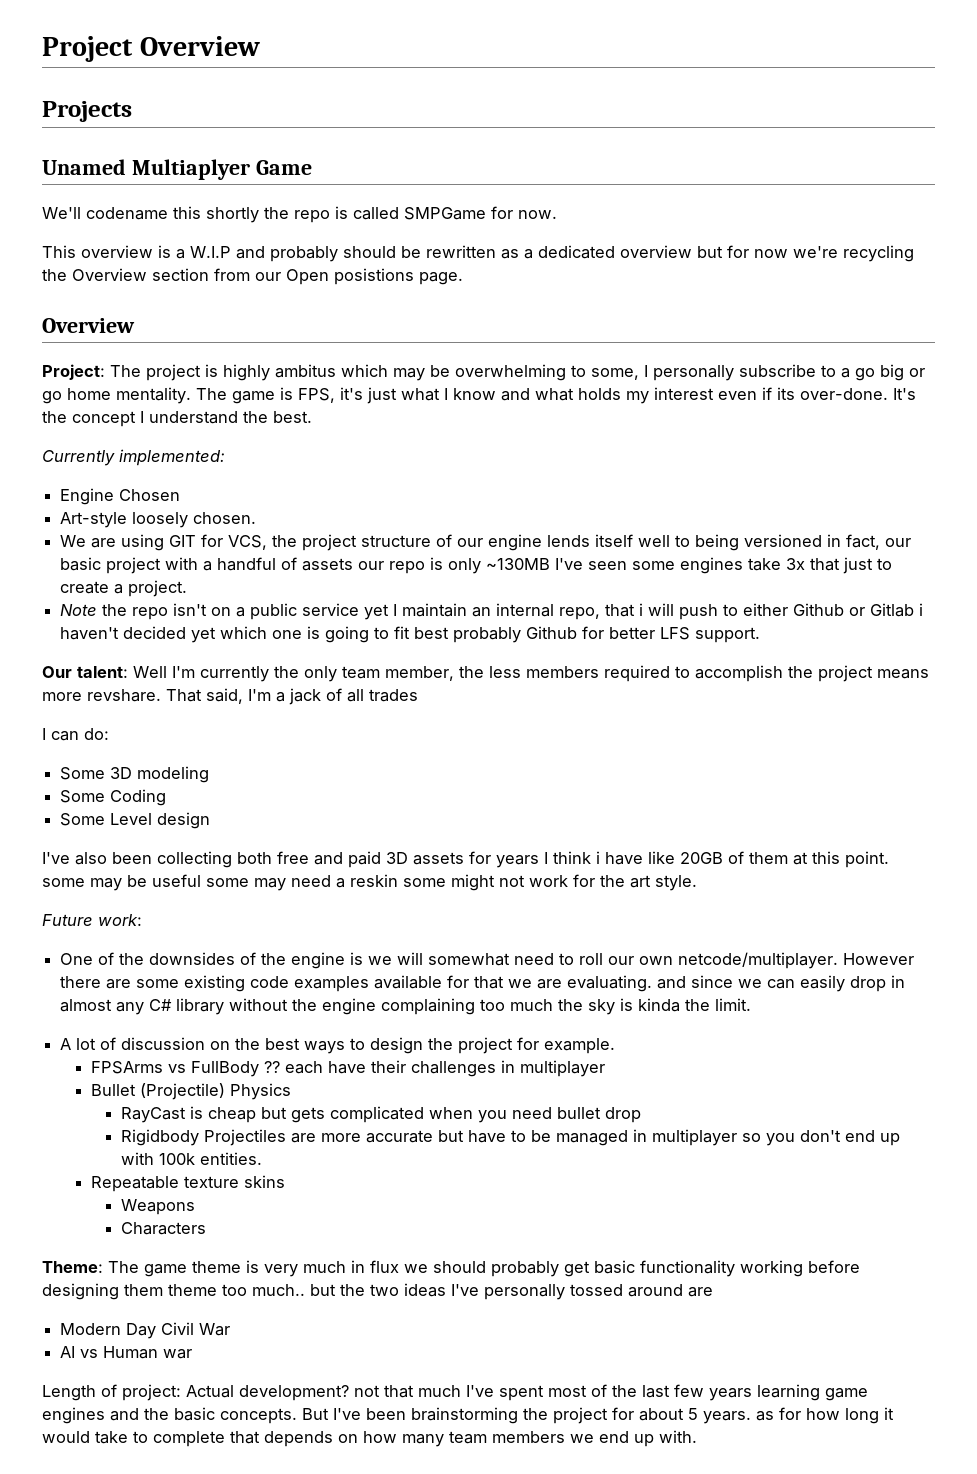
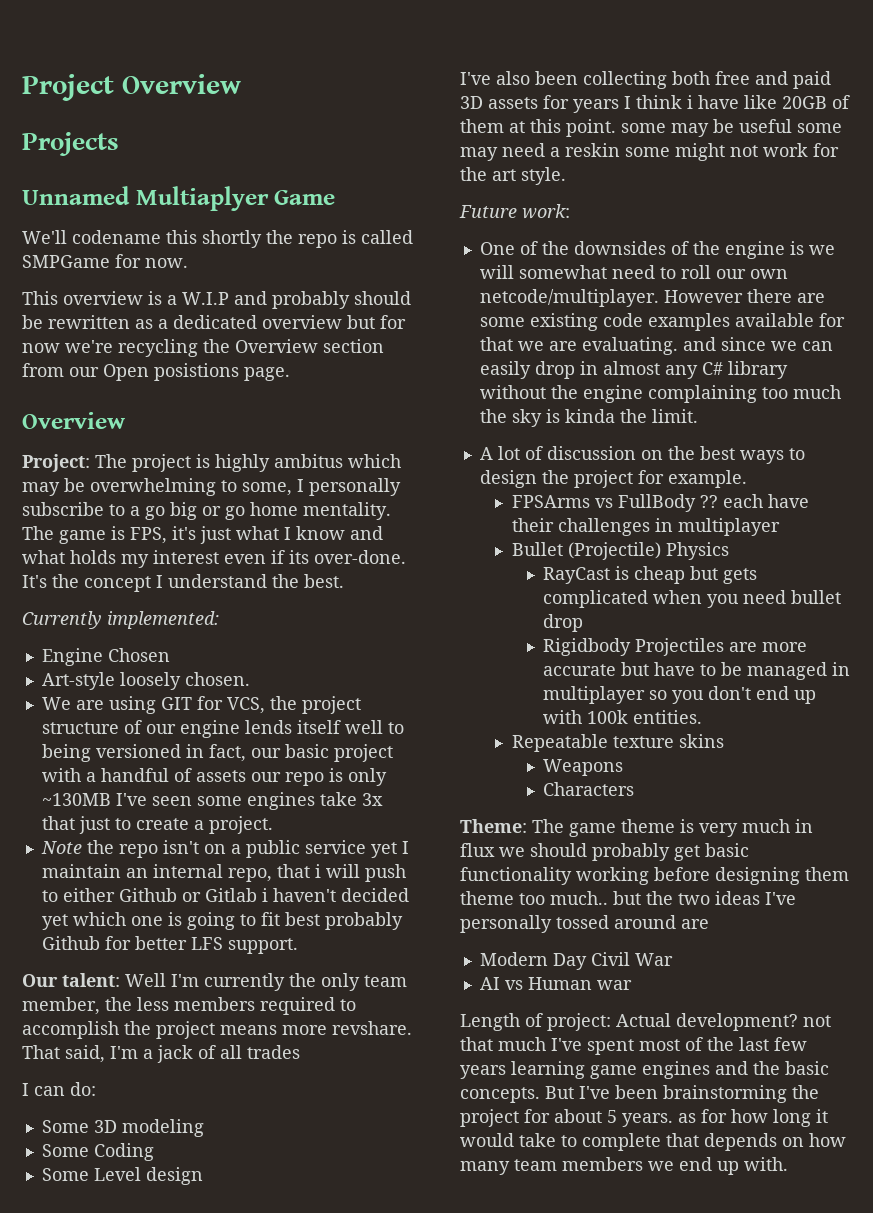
- Unamed Multiaplyer Game
+ Unnamed Multiaplyer Game

